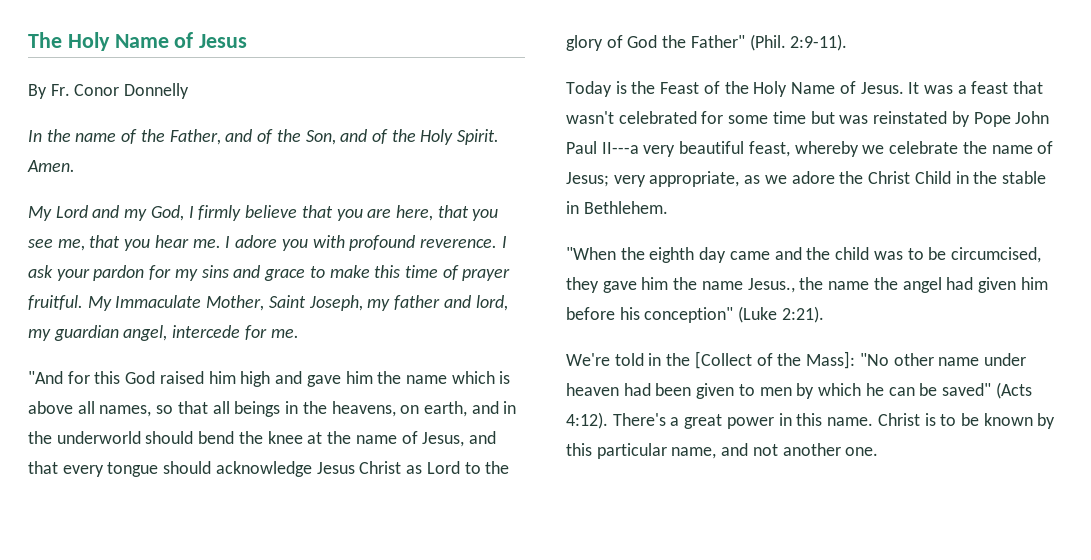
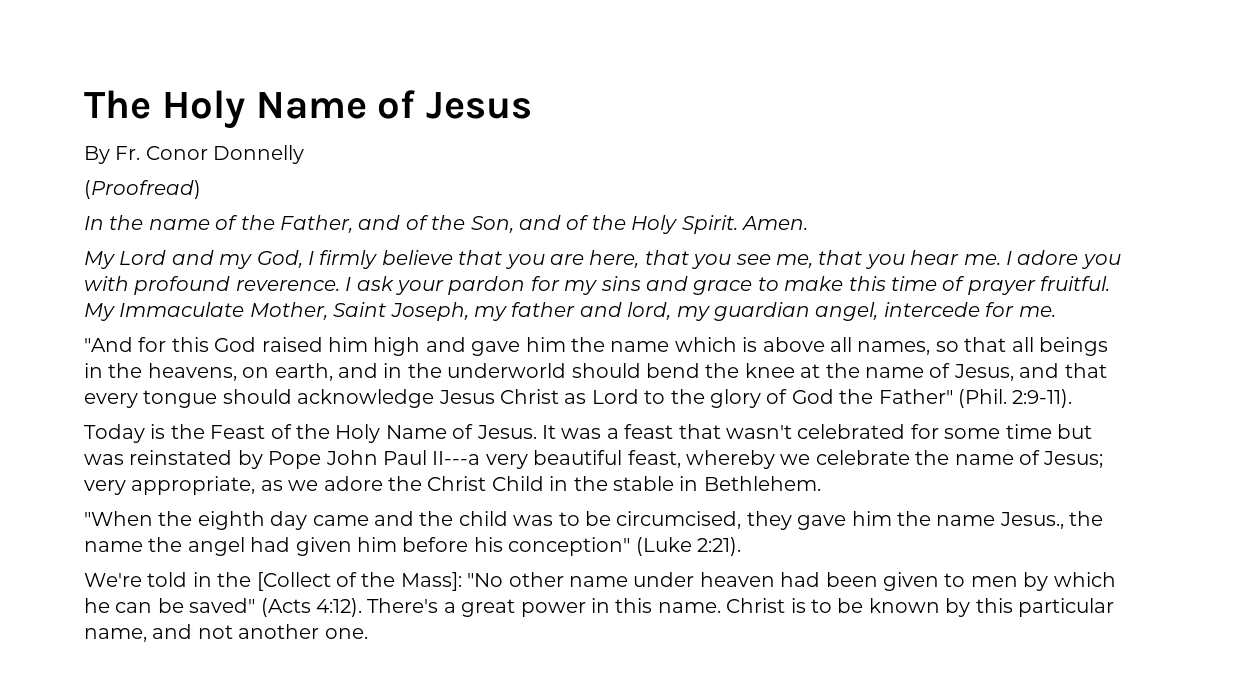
+ (Proofread)

